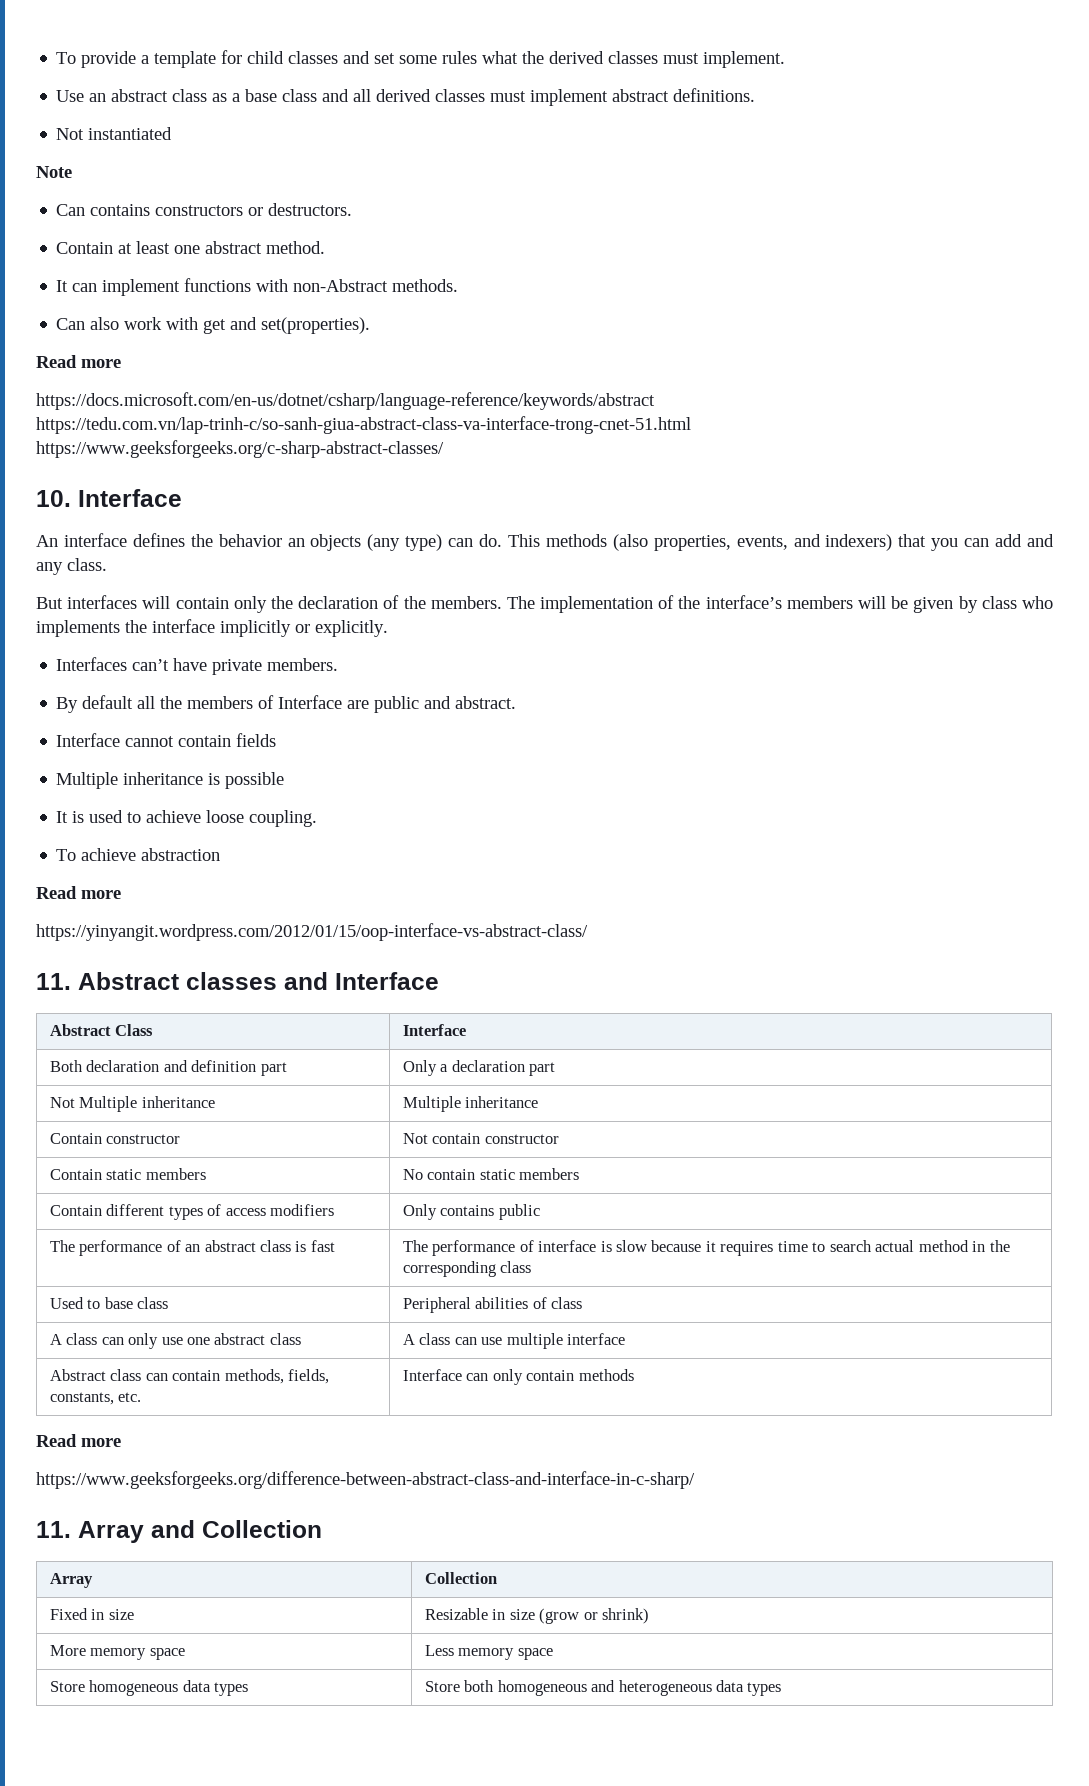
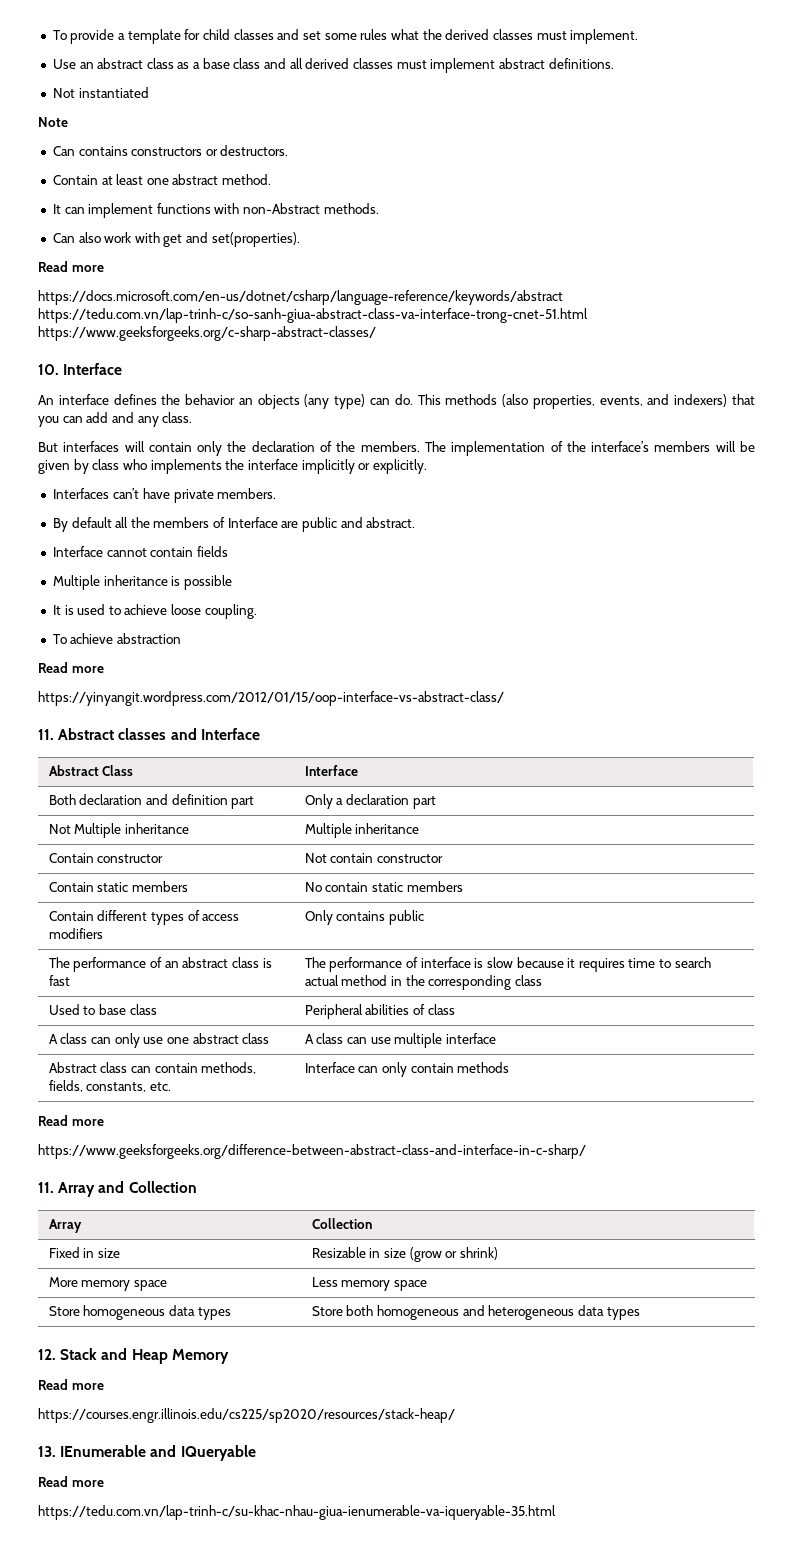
+ 12. Stack and Heap Memory
+ Read more
+ https://courses.engr.illinois.edu/cs225/sp2020/resources/stack-heap/
+ 13. IEnumerable and IQueryable
+ Read more
+ https://tedu.com.vn/lap-trinh-c/su-khac-nhau-giua-ienumerable-va-iqueryable-35.html

